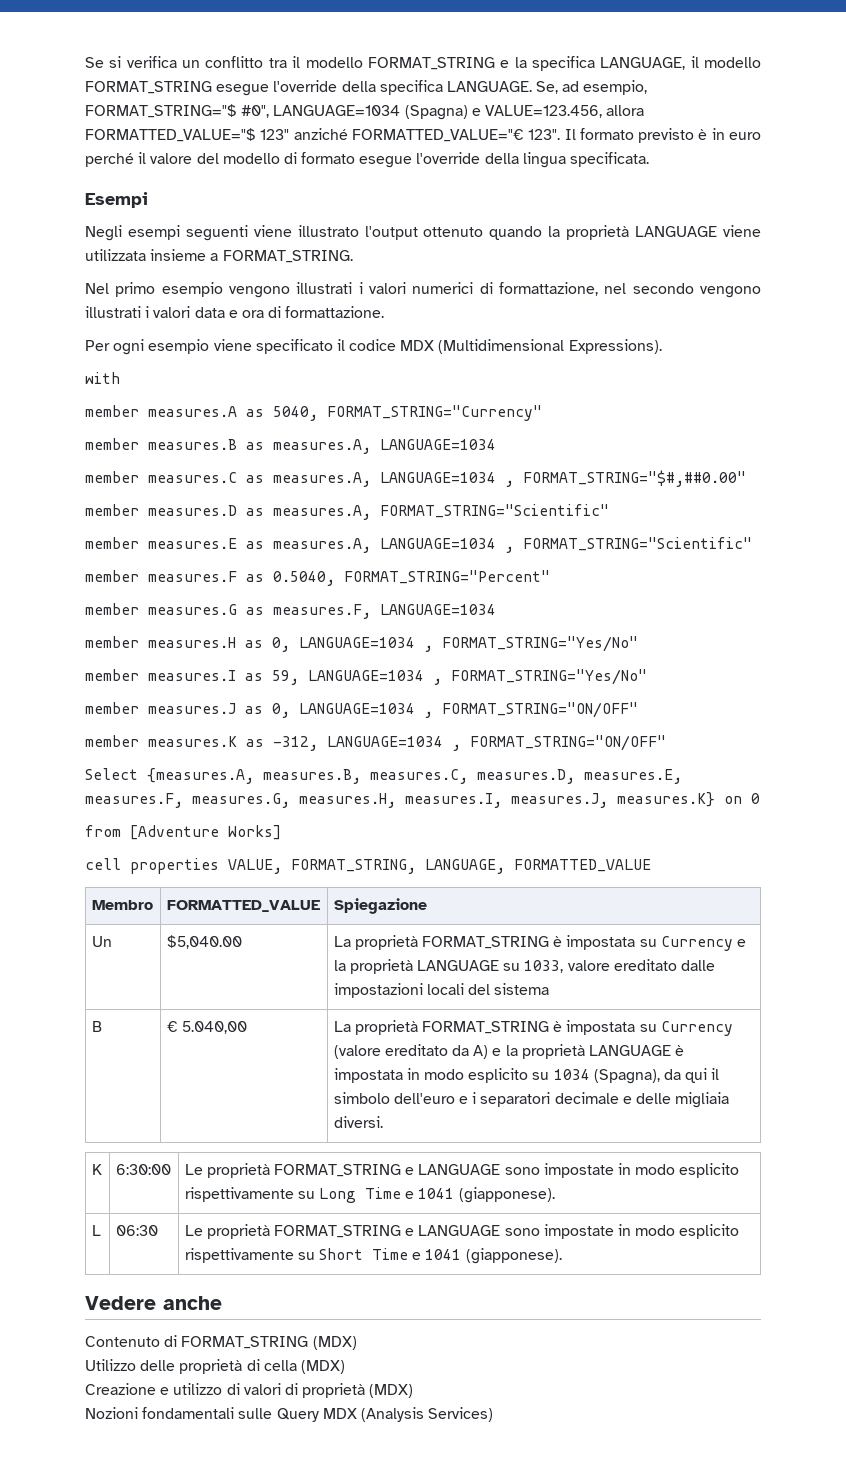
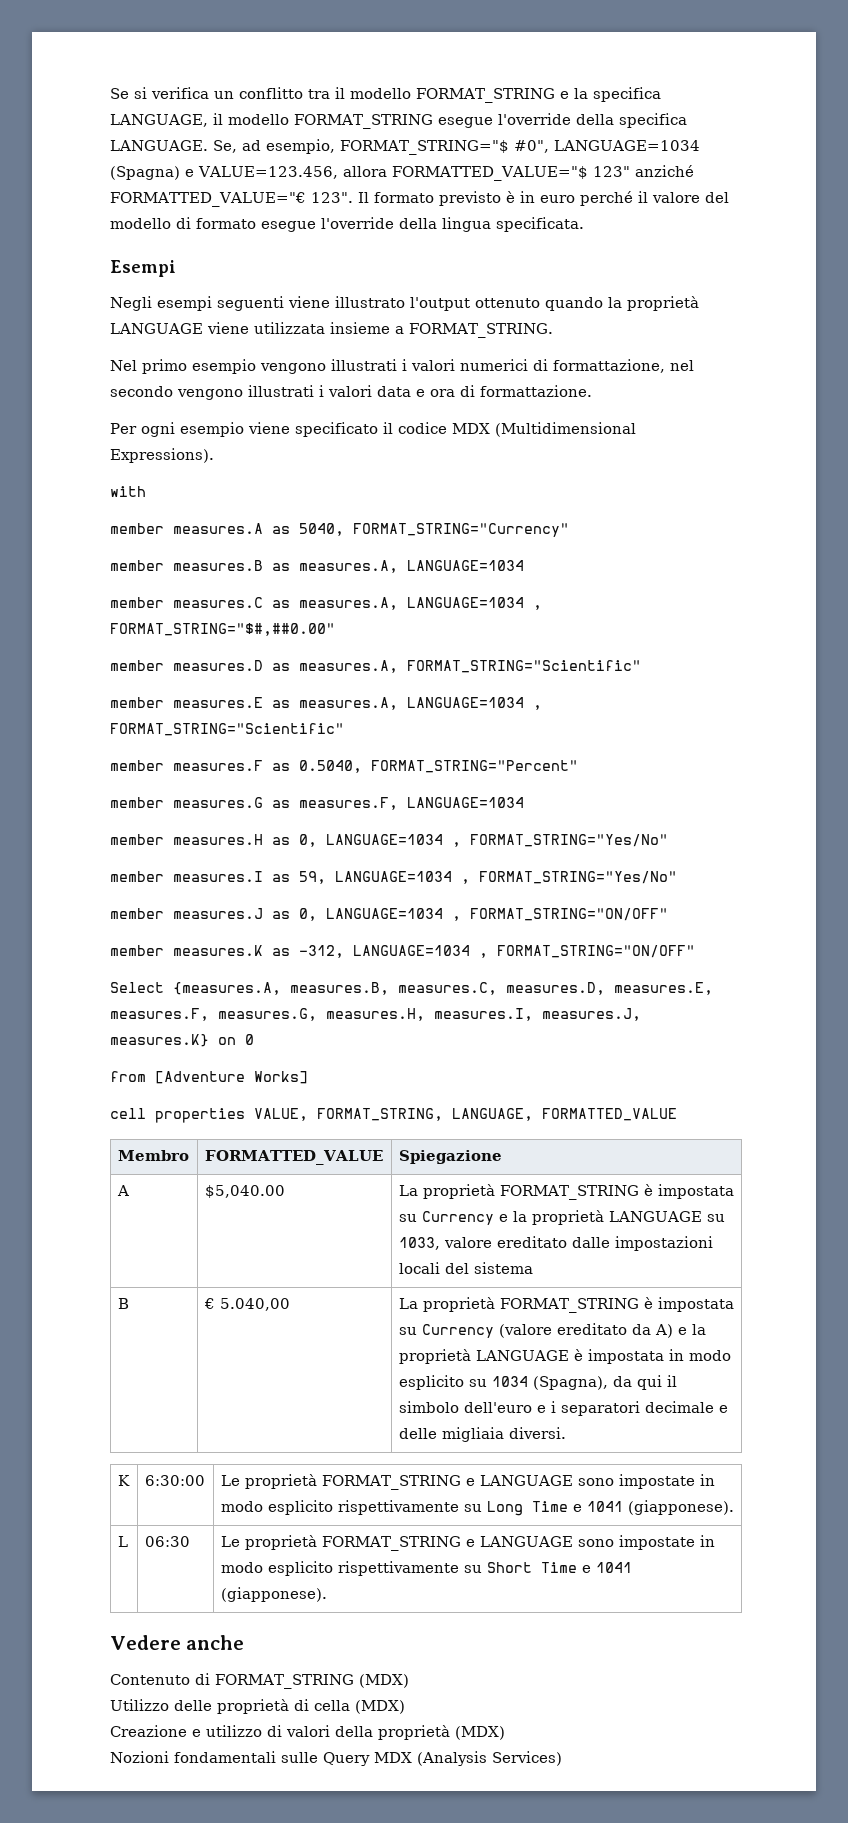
- Un | $5,040.00 | La proprietà FORMAT_STRING è impostata su Currency e la proprietà LANGUAGE su 1033, valore ereditato dalle impostazioni locali del sistema
+ A | $5,040.00 | La proprietà FORMAT_STRING è impostata su Currency e la proprietà LANGUAGE su 1033, valore ereditato dalle impostazioni locali del sistema
- Creazione e utilizzo di valori di proprietà (MDX)
+ Creazione e utilizzo di valori della proprietà (MDX)

